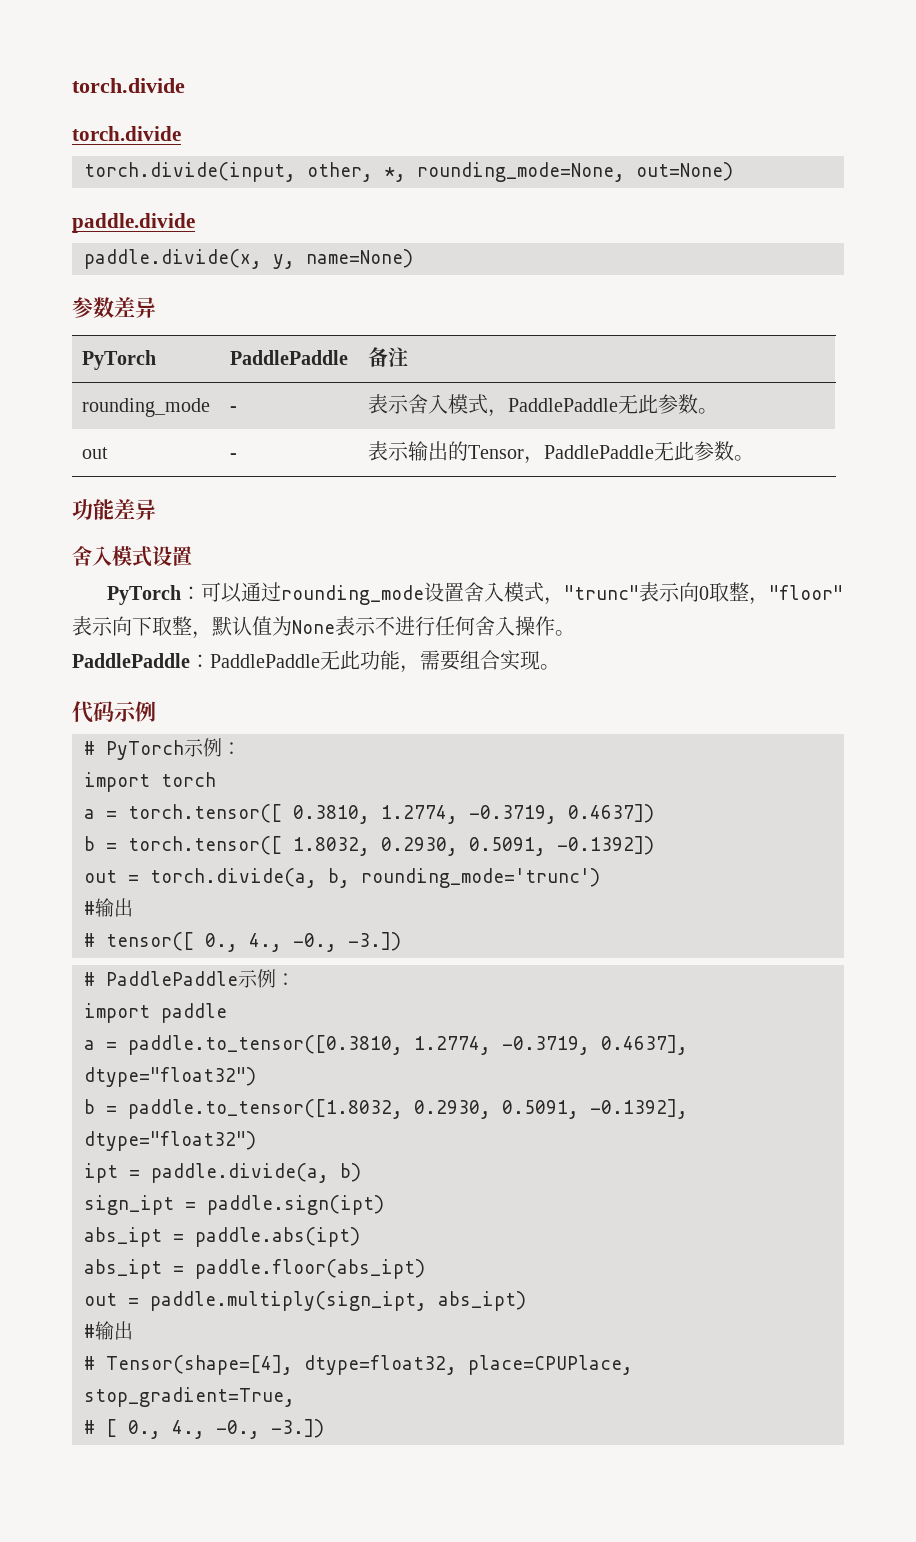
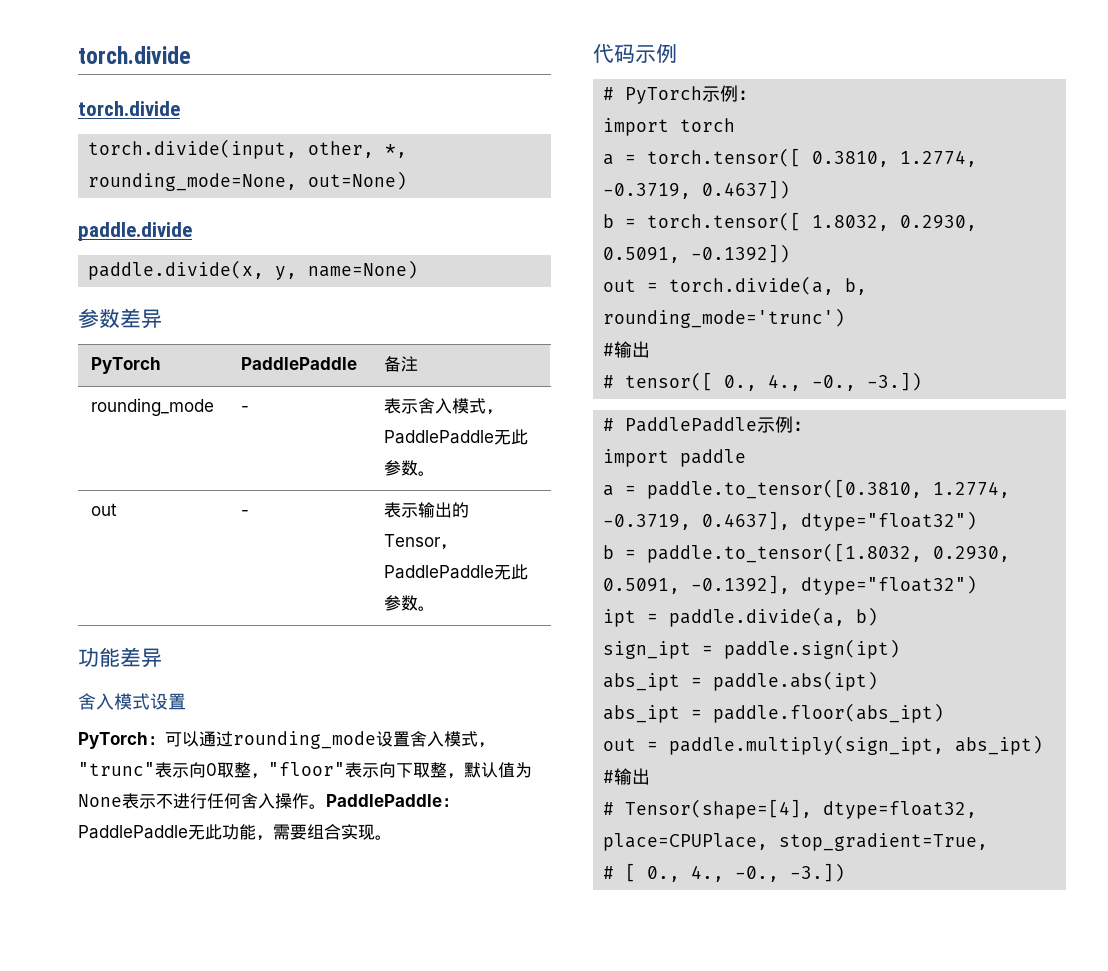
- PyTorch：可以通过rounding_mode设置舍入模式，"trunc"表示向0取整，"floor"表示向下取整，默认值为None表示不进行任何舍入操作。
- PaddlePaddle：PaddlePaddle无此功能，需要组合实现。
+ PyTorch：可以通过rounding_mode设置舍入模式，"trunc"表示向0取整，"floor"表示向下取整，默认值为None表示不进行任何舍入操作。PaddlePaddle：PaddlePaddle无此功能，需要组合实现。

